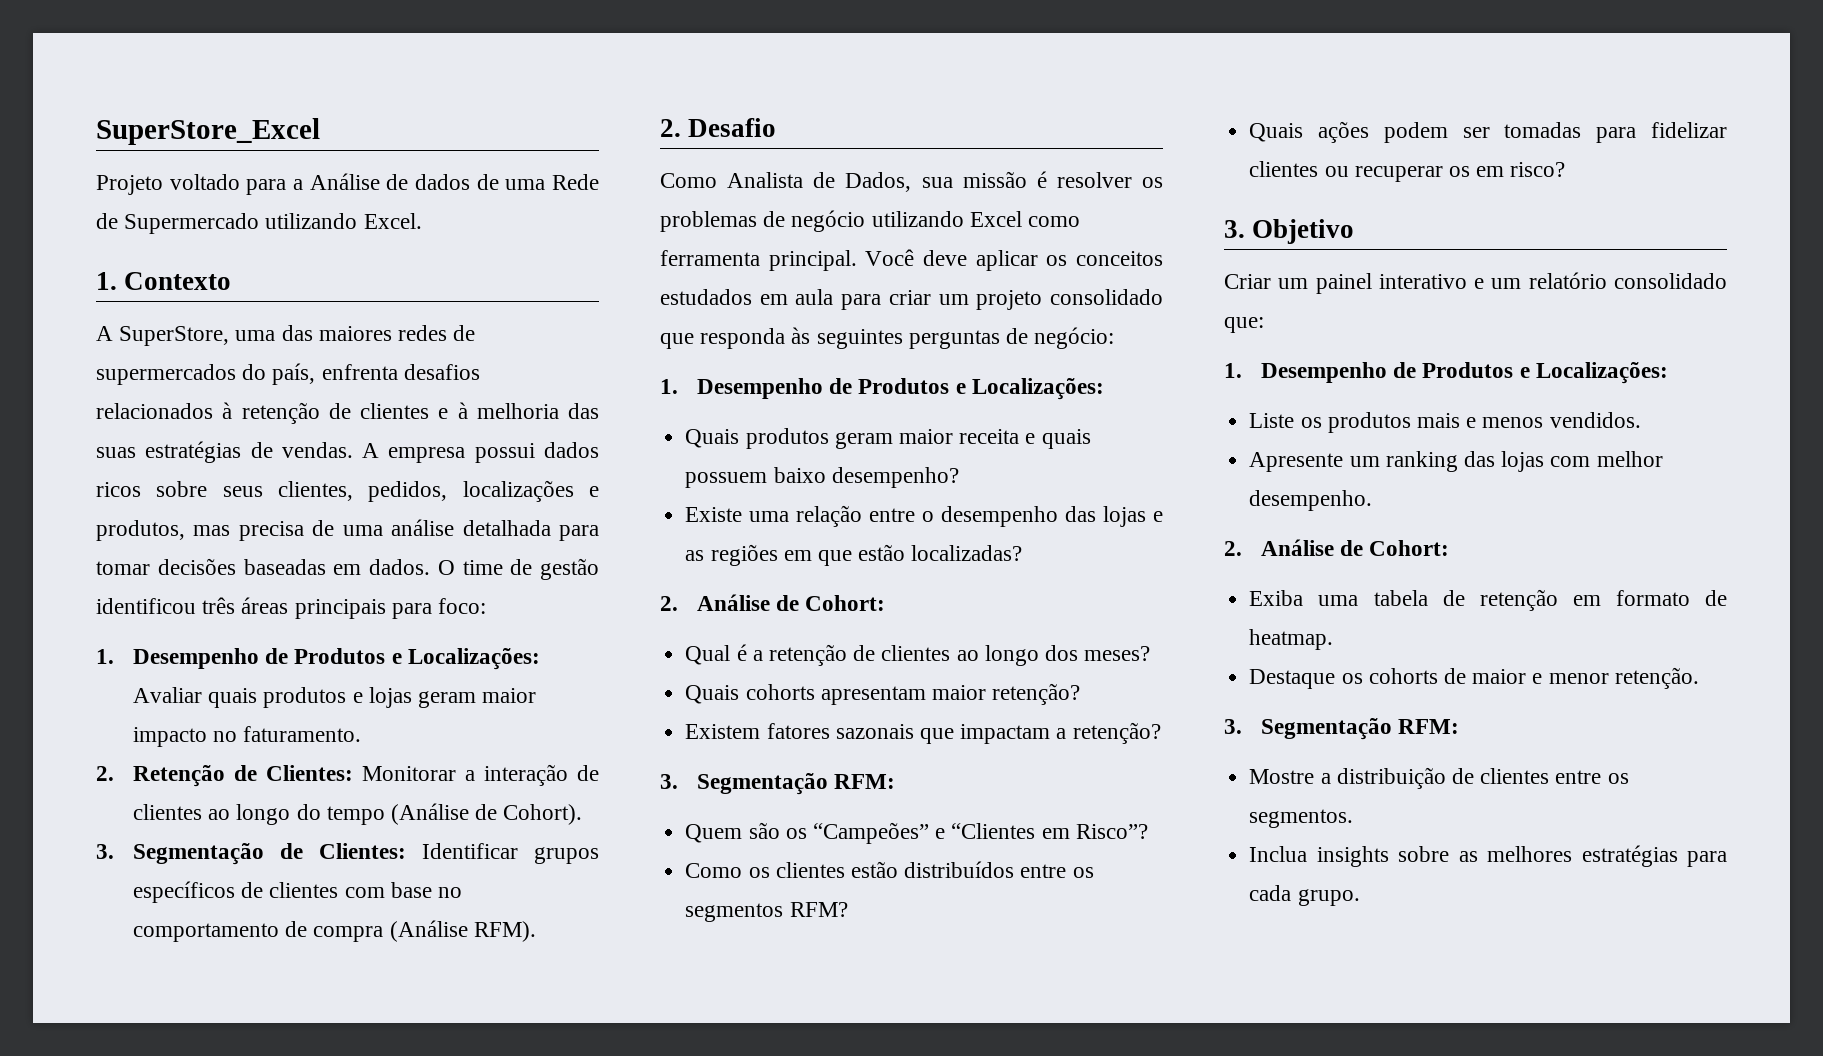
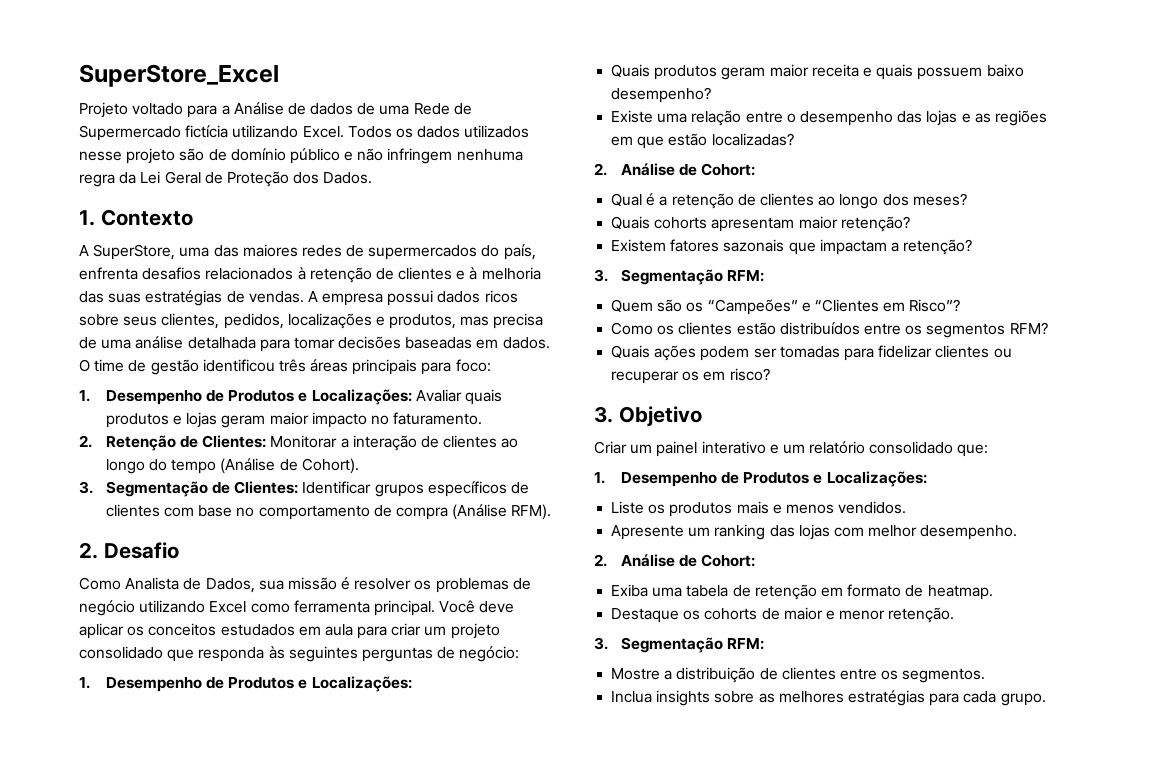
- Projeto voltado para a Análise de dados de uma Rede de Supermercado utilizando Excel.
+ Projeto voltado para a Análise de dados de uma Rede de Supermercado fictícia utilizando Excel. Todos os dados utilizados nesse projeto são de domínio público e não infringem nenhuma regra da Lei Geral de Proteção dos Dados.

